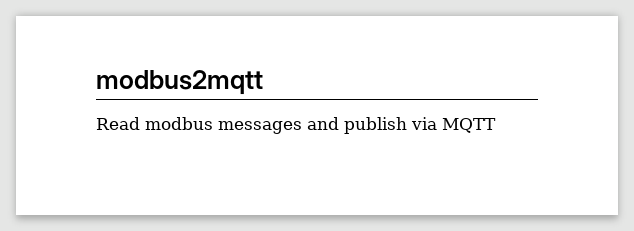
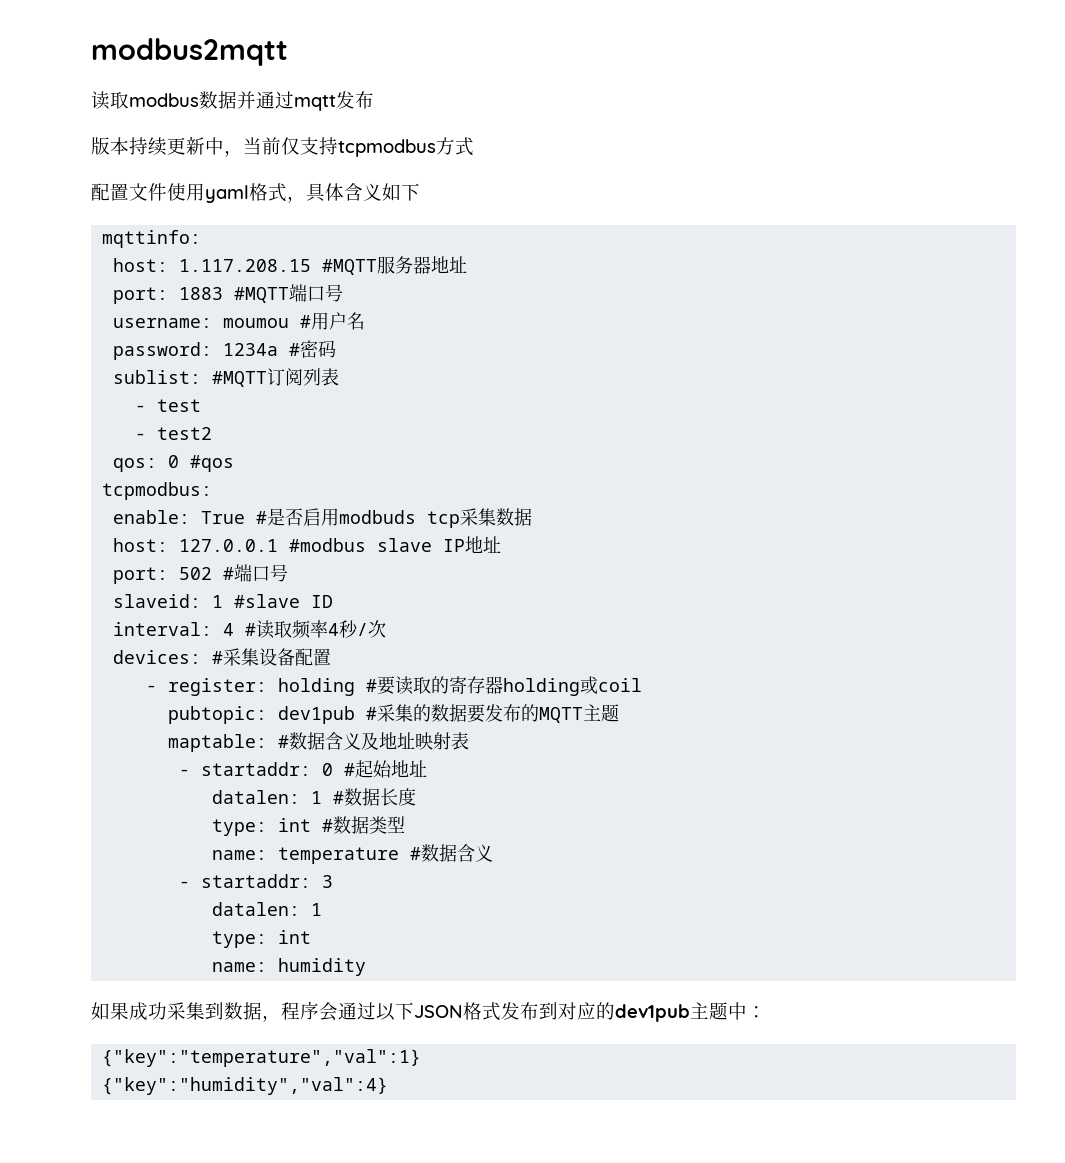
- Read modbus messages and publish via MQTT
+ 读取modbus数据并通过mqtt发布
+ 版本持续更新中，当前仅支持tcpmodbus方式
+ 配置文件使用yaml格式，具体含义如下
+ mqttinfo:
+ host: 1.117.208.15 #MQTT服务器地址
+ port: 1883 #MQTT端口号
+ username: moumou #用户名
+ password: 1234a #密码
+ sublist: #MQTT订阅列表
+ - test
+ - test2
+ qos: 0 #qos
+ tcpmodbus:
+ enable: True #是否启用modbuds tcp采集数据
+ host: 127.0.0.1 #modbus slave IP地址
+ port: 502 #端口号
+ slaveid: 1 #slave ID
+ interval: 4 #读取频率4秒/次
+ devices: #采集设备配置
+ - register: holding #要读取的寄存器holding或coil
+ pubtopic: dev1pub #采集的数据要发布的MQTT主题
+ maptable: #数据含义及地址映射表
+ - startaddr: 0 #起始地址
+ datalen: 1 #数据长度
+ type: int #数据类型
+ name: temperature #数据含义
+ - startaddr: 3
+ datalen: 1
+ type: int
+ name: humidity
+ 如果成功采集到数据，程序会通过以下JSON格式发布到对应的dev1pub主题中：
+ {"key":"temperature","val":1}
+ {"key":"humidity","val":4}

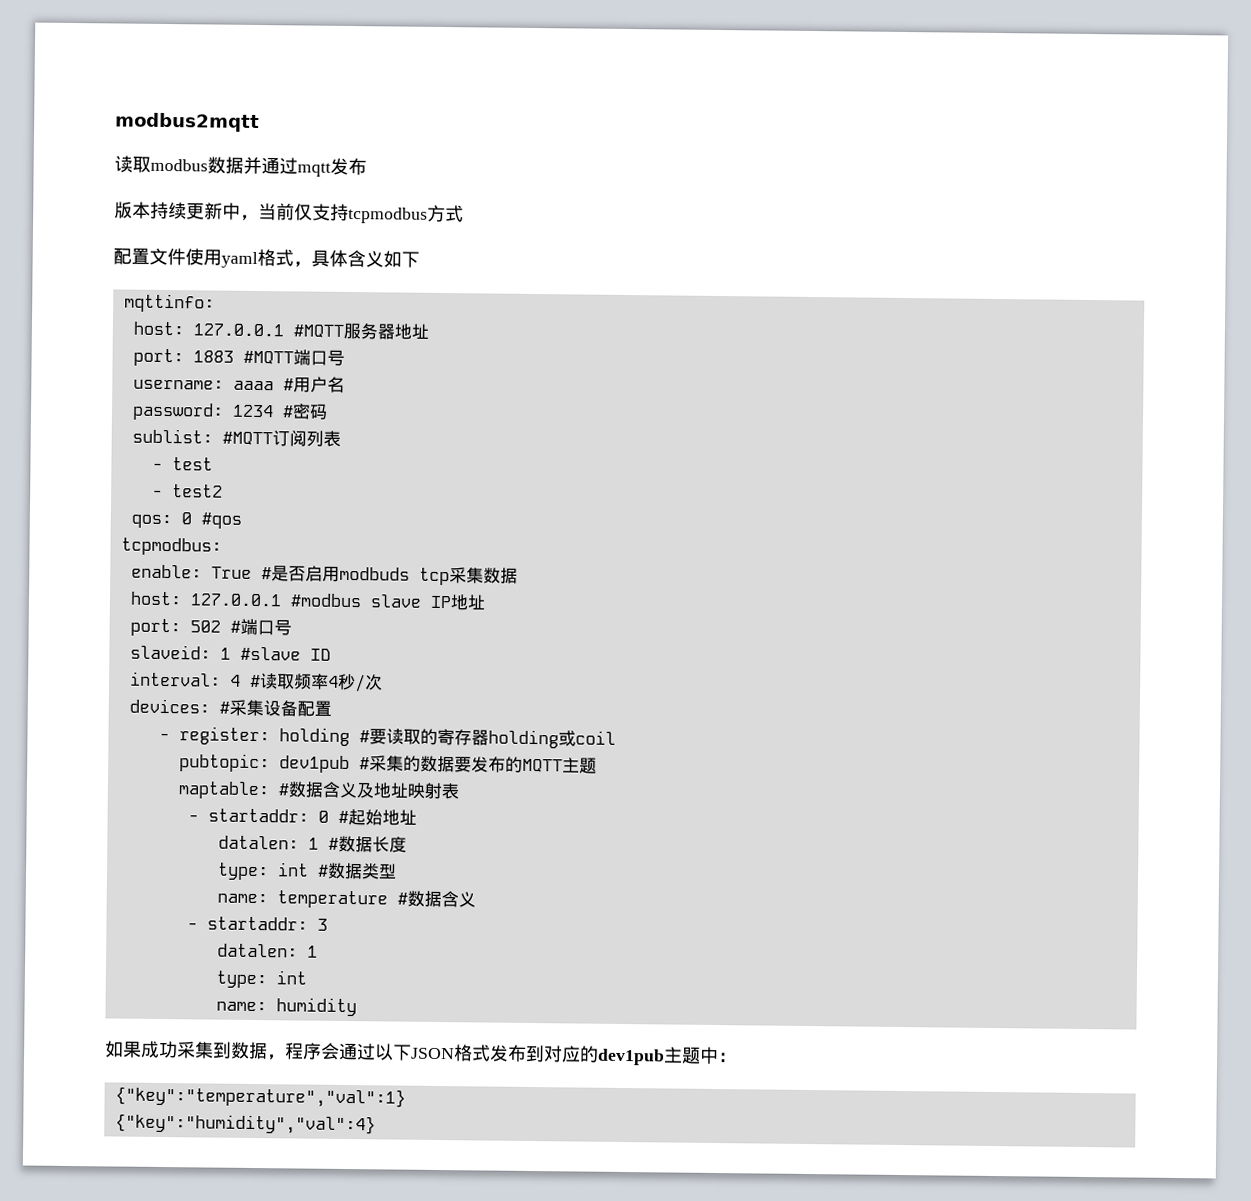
- host: 1.117.208.15 #MQTT服务器地址
+ host: 127.0.0.1 #MQTT服务器地址
- username: moumou #用户名
+ username: aaaa #用户名
- password: 1234a #密码
+ password: 1234 #密码

